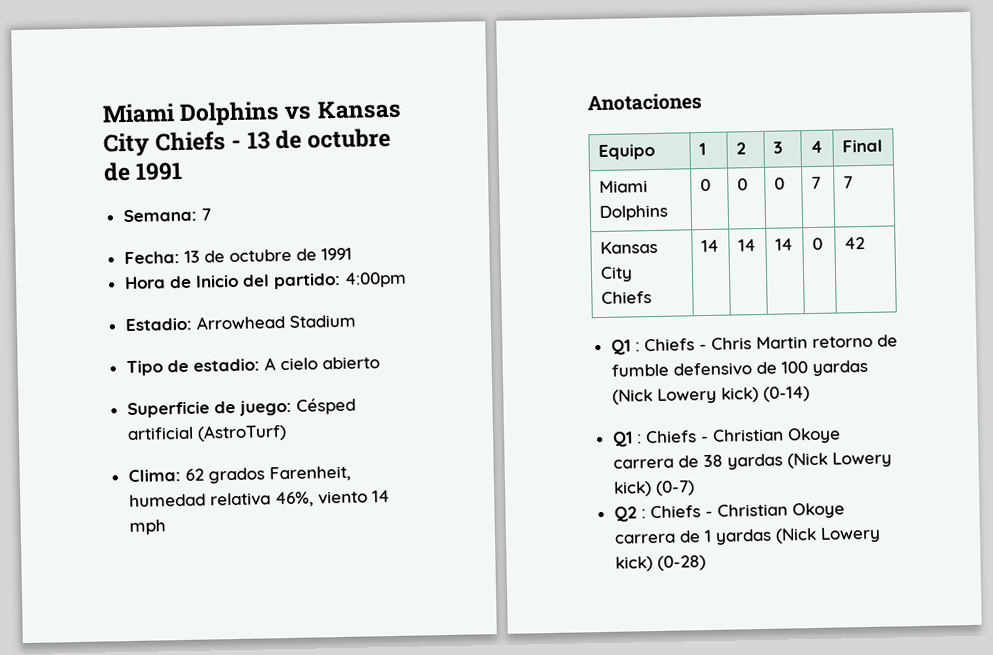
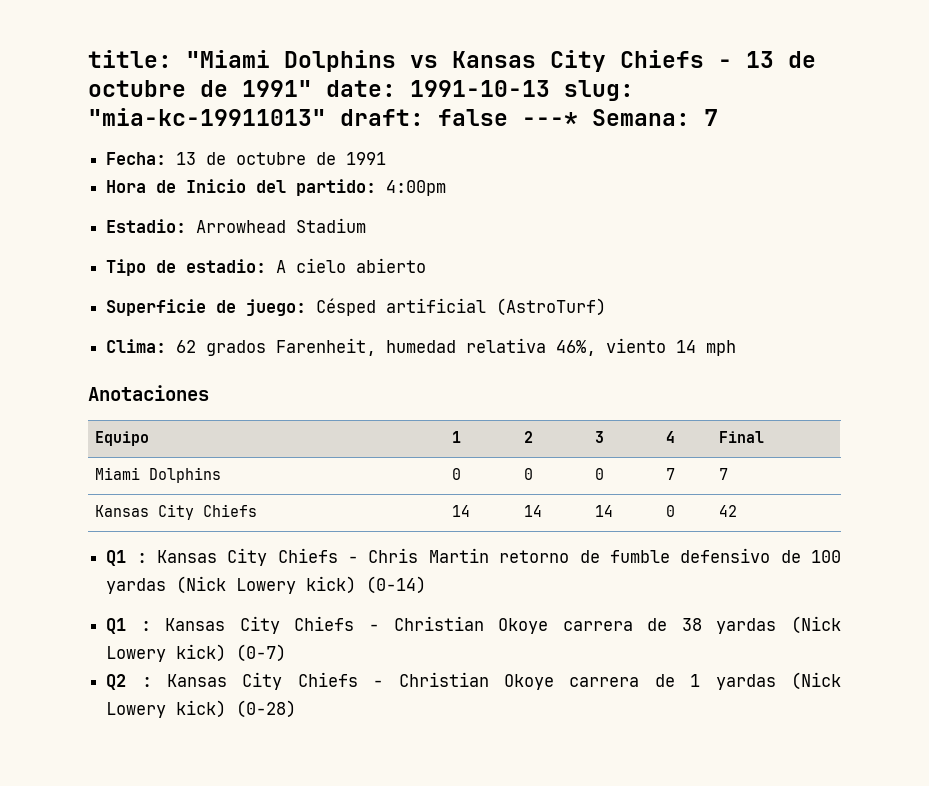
- Miami Dolphins vs Kansas City Chiefs - 13 de octubre de 1991
- Semana: 7
+ title: "Miami Dolphins vs Kansas City Chiefs - 13 de octubre de 1991" date: 1991-10-13 slug: "mia-kc-19911013" draft: false ---* Semana: 7
- Q1 : Chiefs - Chris Martin retorno de fumble defensivo de 100 yardas (Nick Lowery kick) (0-14)
+ Q1 : Kansas City Chiefs - Chris Martin retorno de fumble defensivo de 100 yardas (Nick Lowery kick) (0-14)
- Q1 : Chiefs - Christian Okoye carrera de 38 yardas (Nick Lowery kick) (0-7)
+ Q1 : Kansas City Chiefs - Christian Okoye carrera de 38 yardas (Nick Lowery kick) (0-7)
- Q2 : Chiefs - Christian Okoye carrera de 1 yardas (Nick Lowery kick) (0-28)
+ Q2 : Kansas City Chiefs - Christian Okoye carrera de 1 yardas (Nick Lowery kick) (0-28)

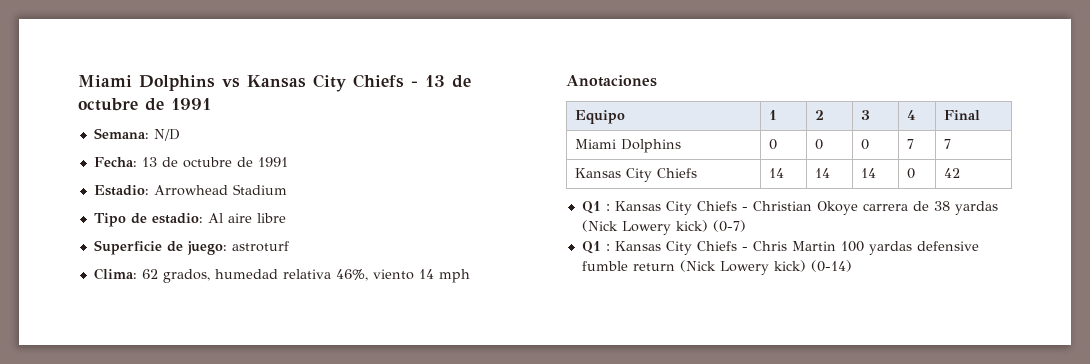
- title: "Miami Dolphins vs Kansas City Chiefs - 13 de octubre de 1991" date: 1991-10-13 slug: "mia-kc-19911013" draft: false ---* Semana: 7
+ Miami Dolphins vs Kansas City Chiefs - 13 de octubre de 1991
+ Semana: N/D
- Hora de Inicio del partido: 4:00pm
- Tipo de estadio: A cielo abierto
+ Tipo de estadio: Al aire libre
- Superficie de juego: Césped artificial (AstroTurf)
+ Superficie de juego: astroturf
- Clima: 62 grados Farenheit, humedad relativa 46%, viento 14 mph
+ Clima: 62 grados, humedad relativa 46%, viento 14 mph
- Q1 : Kansas City Chiefs - Chris Martin retorno de fumble defensivo de 100 yardas (Nick Lowery kick) (0-14)
- Q2 : Kansas City Chiefs - Christian Okoye carrera de 1 yardas (Nick Lowery kick) (0-28)
+ Q1 : Kansas City Chiefs - Chris Martin 100 yardas defensive fumble return (Nick Lowery kick) (0-14)

